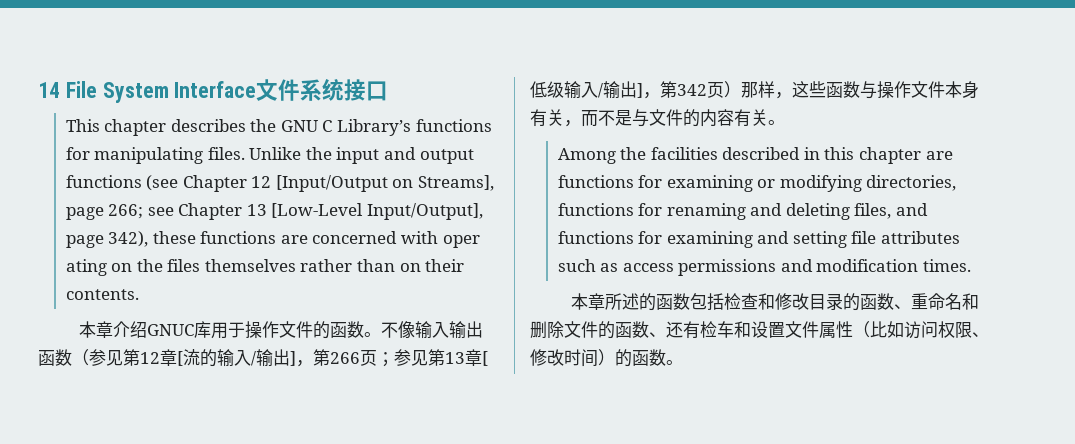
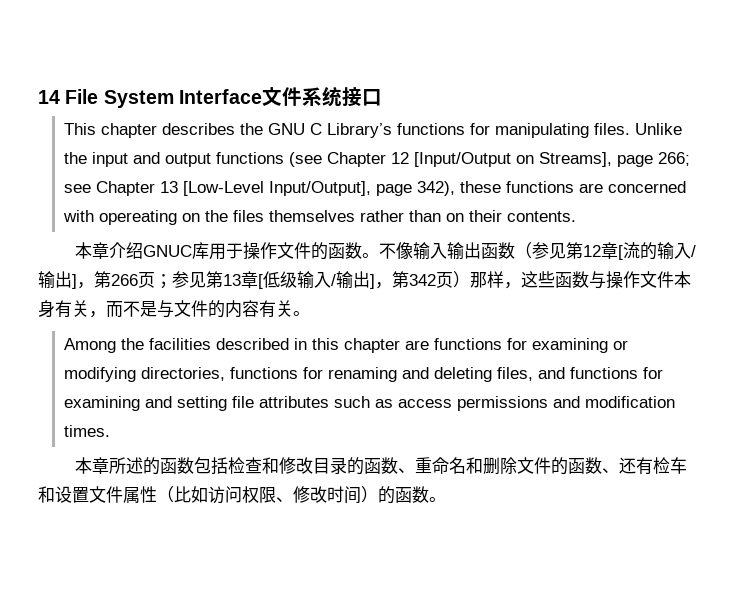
- Unlike the input and output functions (see Chapter 12 [Input/Output on Streams], page 266; see Chapter 13 [Low-Level Input/Output], page 342), these functions are concerned with oper ating on the files themselves rather than on their contents.
+ Unlike the input and output functions (see Chapter 12 [Input/Output on Streams], page 266; see Chapter 13 [Low-Level Input/Output], page 342), these functions are concerned with opereating on the files themselves rather than on their contents.

